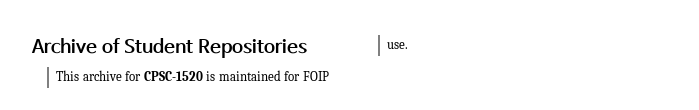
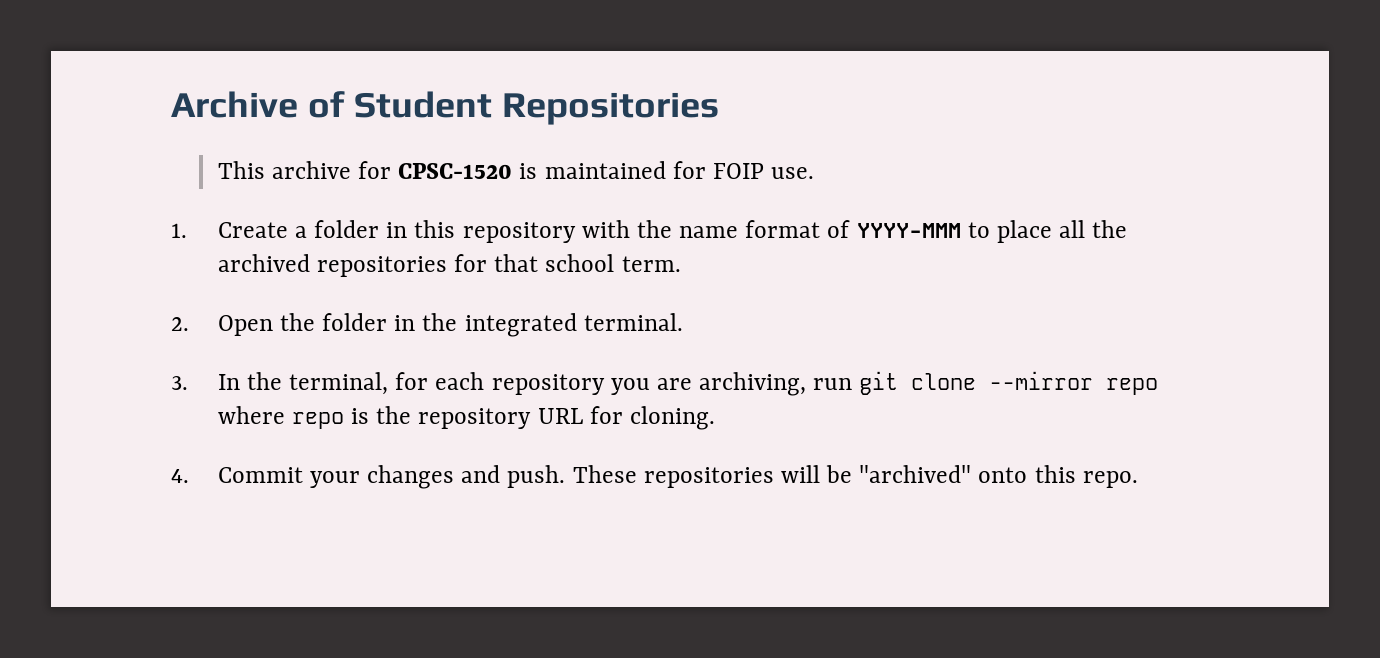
+ 1. Create a folder in this repository with the name format of YYYY-MMM to place all the archived repositories for that school term.
+ 2. Open the folder in the integrated terminal.
+ 3. In the terminal, for each repository you are archiving, run git clone --mirror repo where repo is the repository URL for cloning.
+ 4. Commit your changes and push. These repositories will be "archived" onto this repo.

